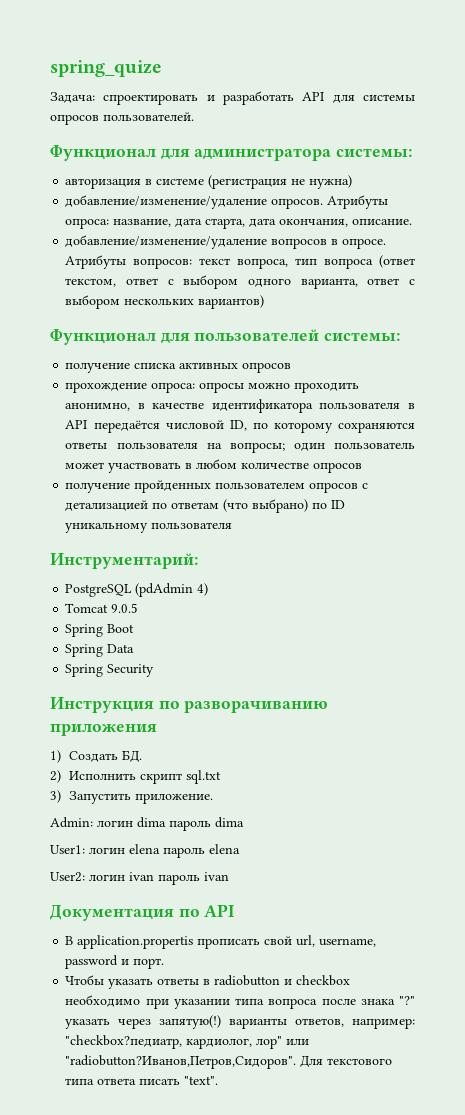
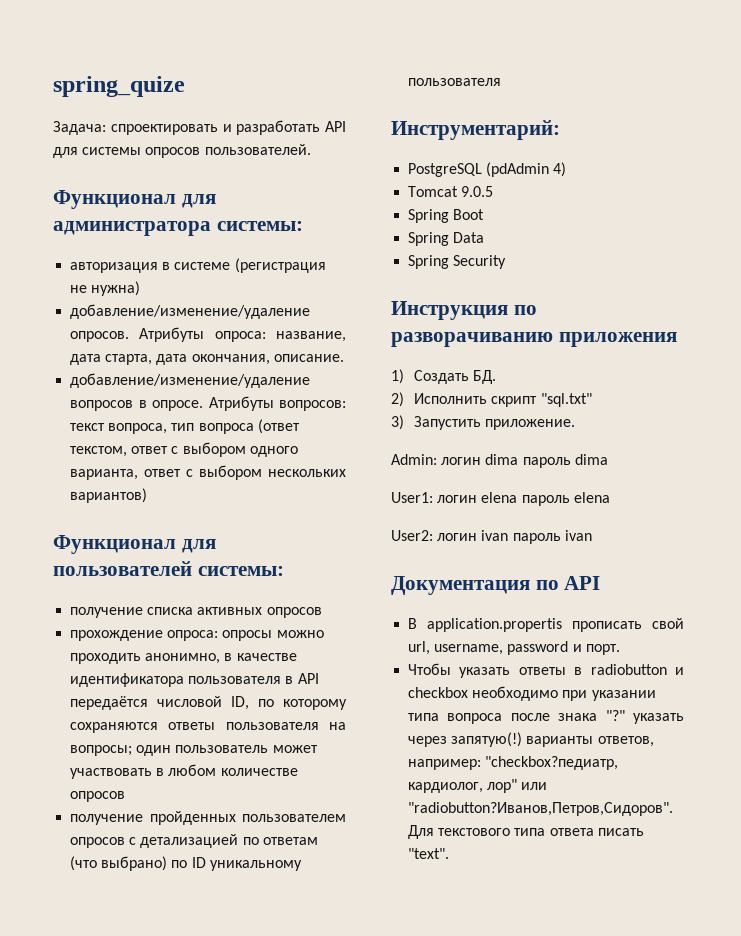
- 2) Исполнить скрипт sql.txt
+ 2) Исполнить скрипт "sql.txt"

